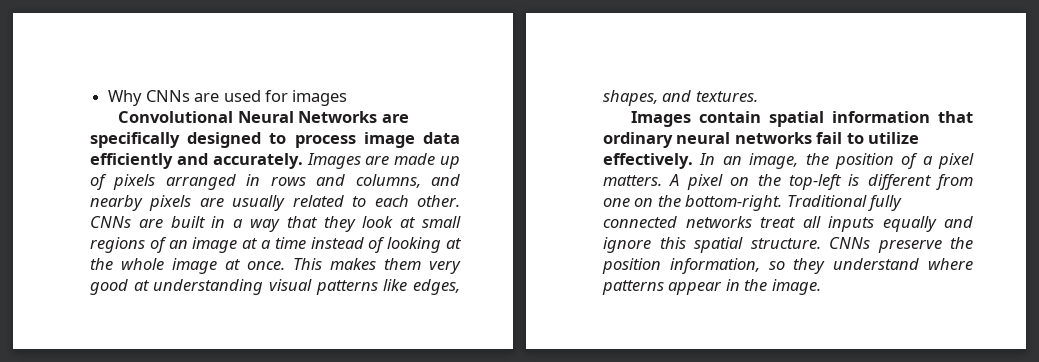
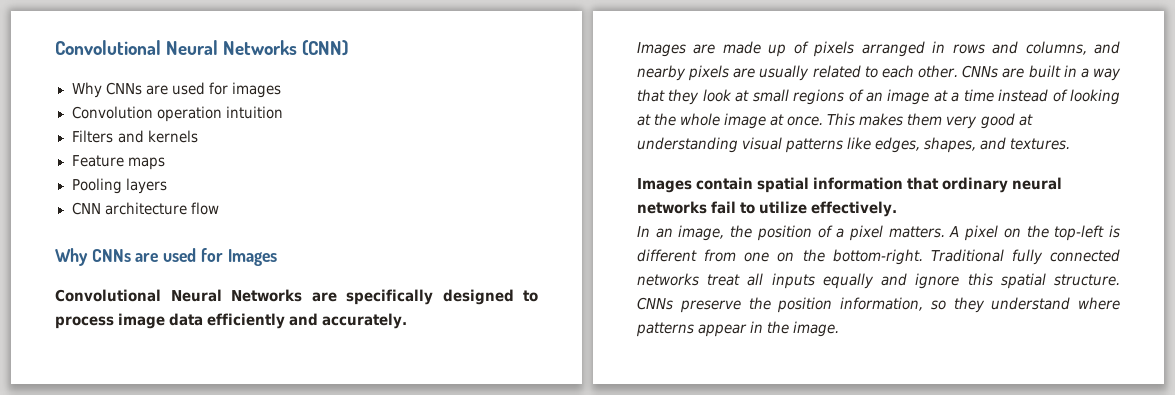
+ Convolutional Neural Networks (CNN)
+ Convolution operation intuition
+ Filters and kernels
+ Feature maps
+ Pooling layers
+ CNN architecture flow
+ Why CNNs are used for Images
- Convolutional Neural Networks are specifically designed to process image data efficiently and accurately. Images are made up of pixels arranged in rows and columns, and nearby pixels are usually related to each other.
+ Convolutional Neural Networks are specifically designed to process image data efficiently and accurately.
+ Images are made up of pixels arranged in rows and columns, and nearby pixels are usually related to each other.
- Images contain spatial information that ordinary neural networks fail to utilize effectively. In an image, the position of a pixel matters.
+ Images contain spatial information that ordinary neural networks fail to utilize effectively.
+ In an image, the position of a pixel matters.

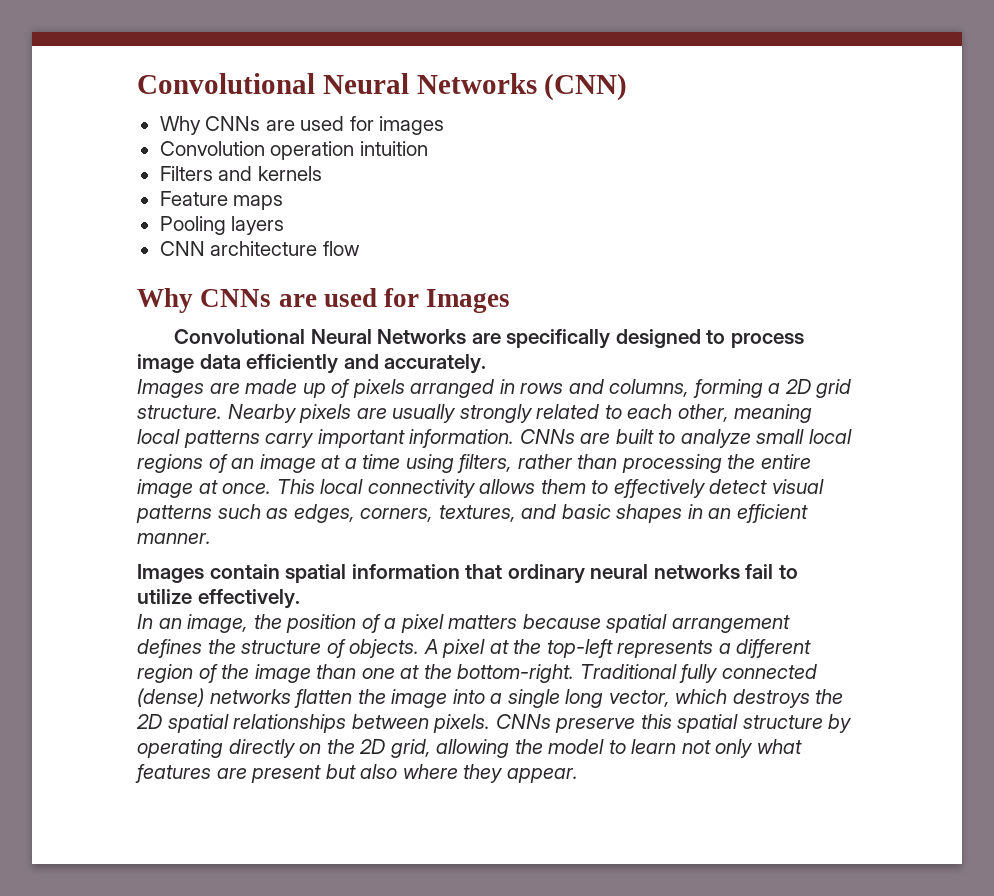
- Images are made up of pixels arranged in rows and columns, and nearby pixels are usually related to each other. CNNs are built in a way that they look at small regions of an image at a time instead of looking at the whole image at once. This makes them very good at understanding visual patterns like edges, shapes, and textures.
+ Images are made up of pixels arranged in rows and columns, forming a 2D grid structure. Nearby pixels are usually strongly related to each other, meaning local patterns carry important information. CNNs are built to analyze small local regions of an image at a time using filters, rather than processing the entire image at once. This local connectivity allows them to effectively detect visual patterns such as edges, corners, textures, and basic shapes in an efficient manner.
- In an image, the position of a pixel matters.
+ In an image, the position of a pixel matters because spatial arrangement defines the structure of objects.
- A pixel on the top-left is different from one on the bottom-right.
+ A pixel at the top-left represents a different region of the image than one at the bottom-right.
- Traditional fully connected networks treat all inputs equally and ignore this spatial structure. CNNs preserve the position information, so they understand where patterns appear in the image.
+ Traditional fully connected (dense) networks flatten the image into a single long vector, which destroys the 2D spatial relationships between pixels. CNNs preserve this spatial structure by operating directly on the 2D grid, allowing the model to learn not only what features are present but also where they appear.

